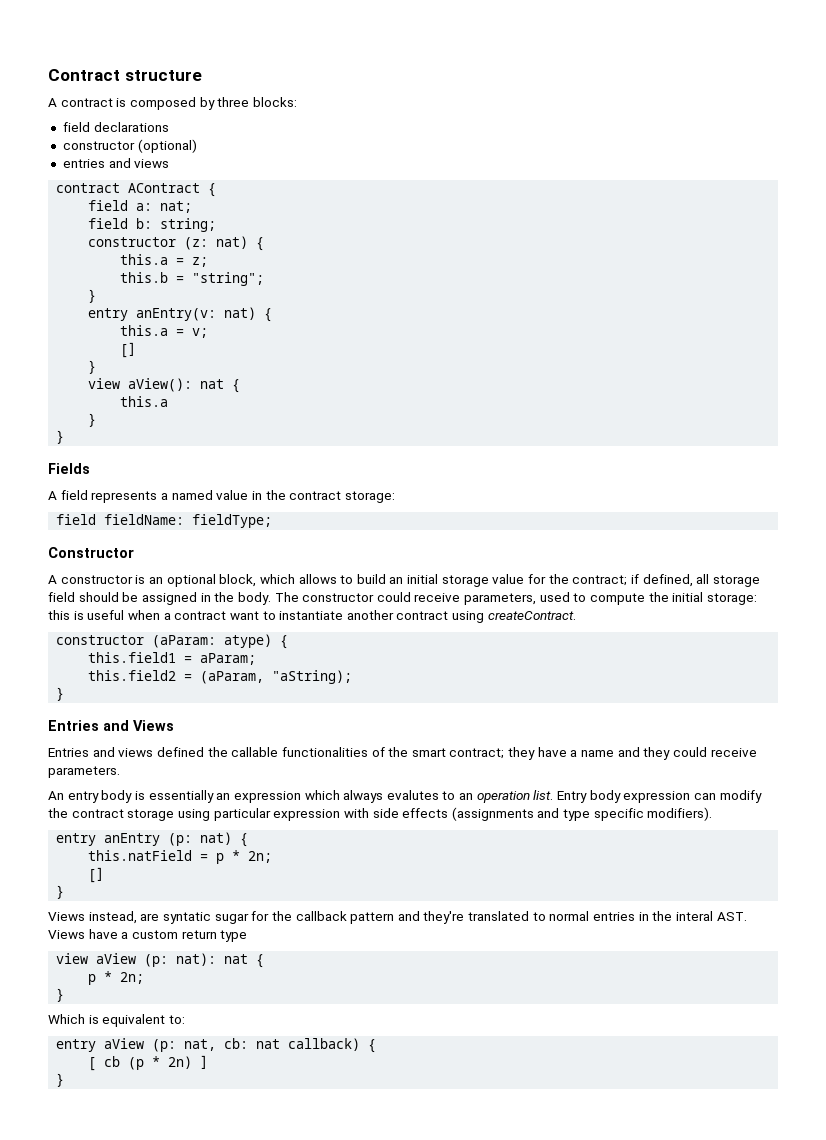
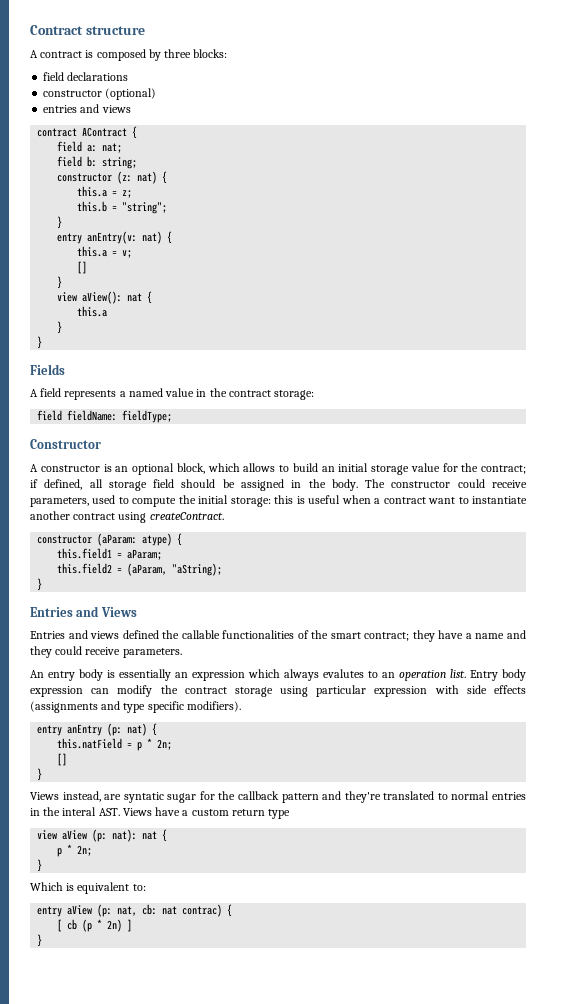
- entry aView (p: nat, cb: nat callback) {
+ entry aView (p: nat, cb: nat contrac) {

